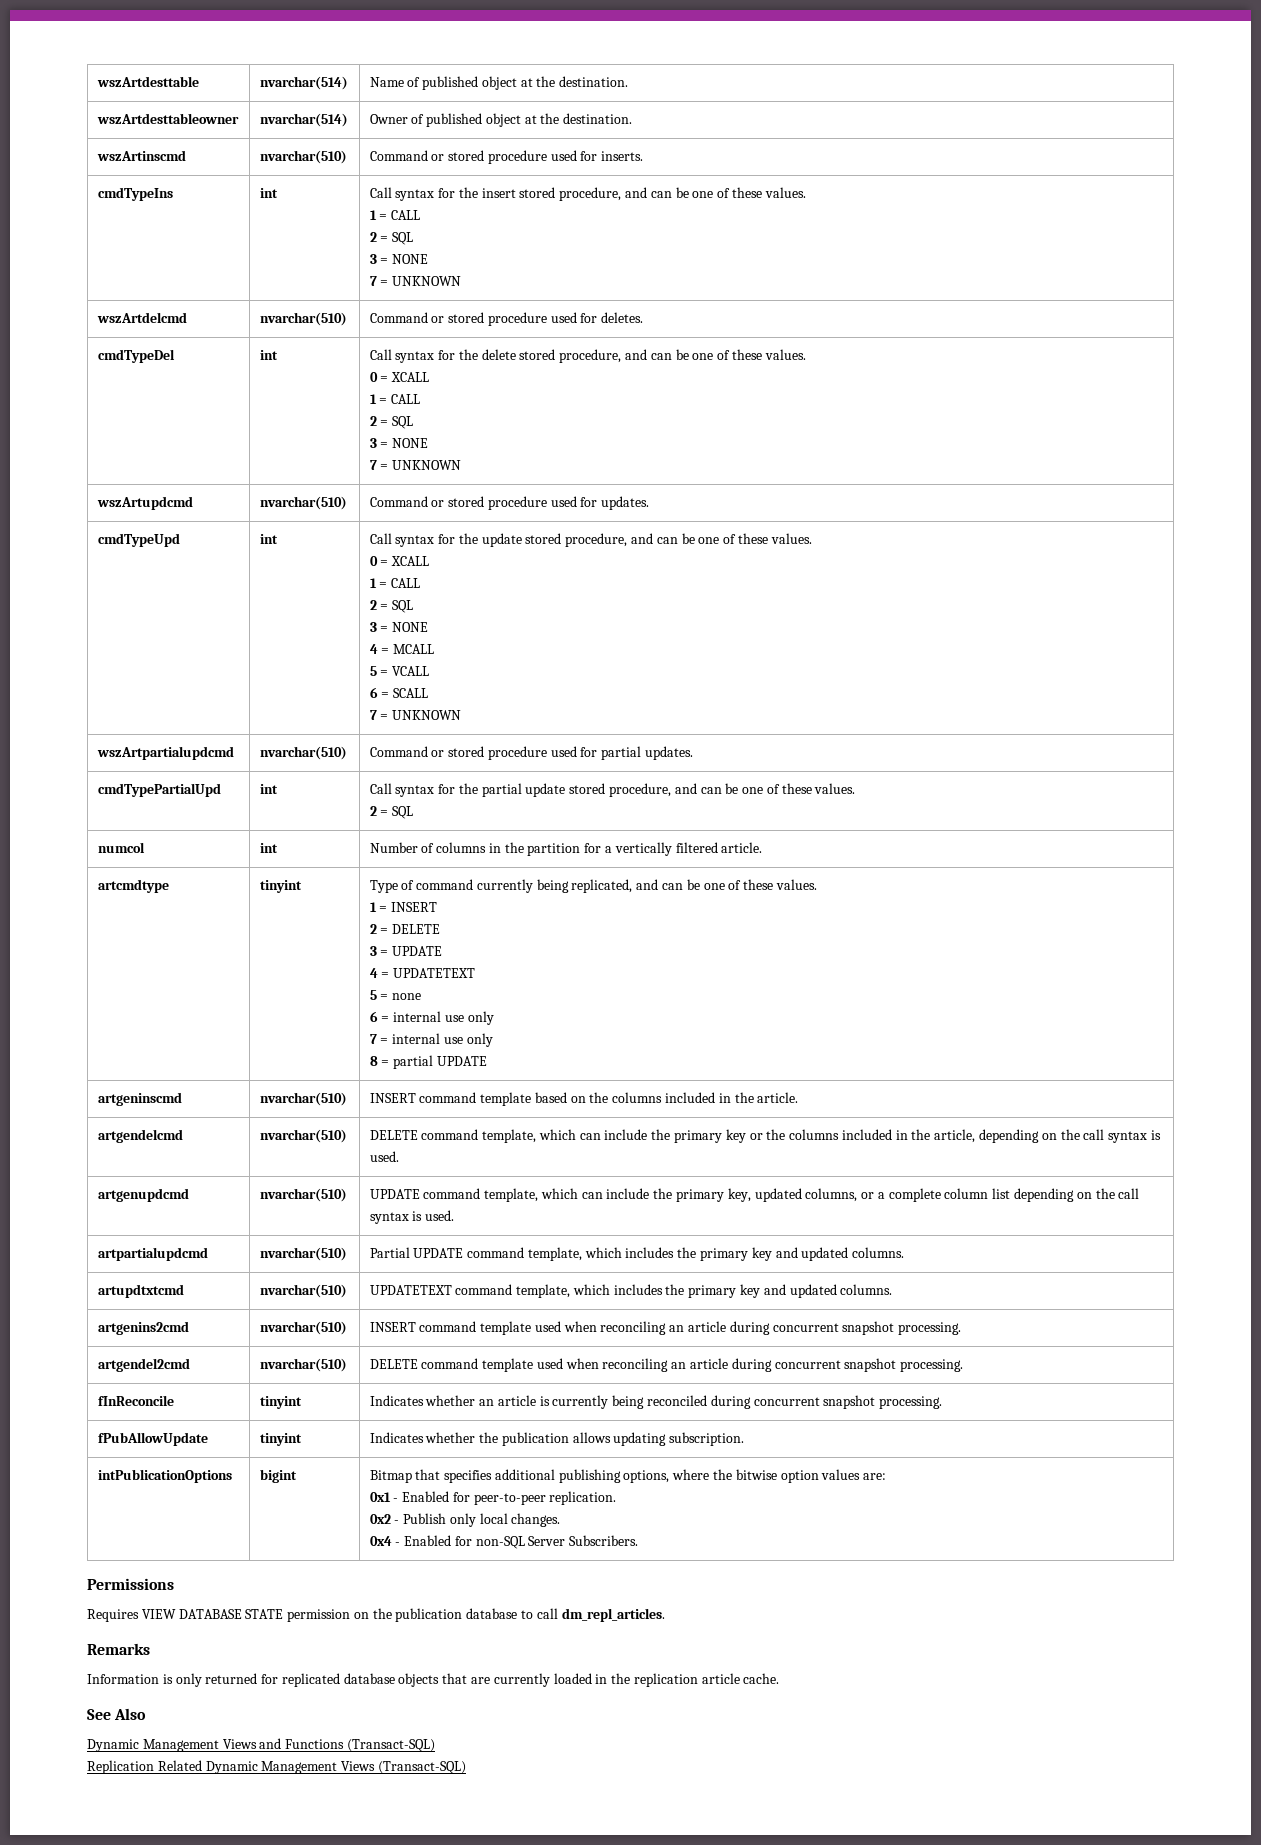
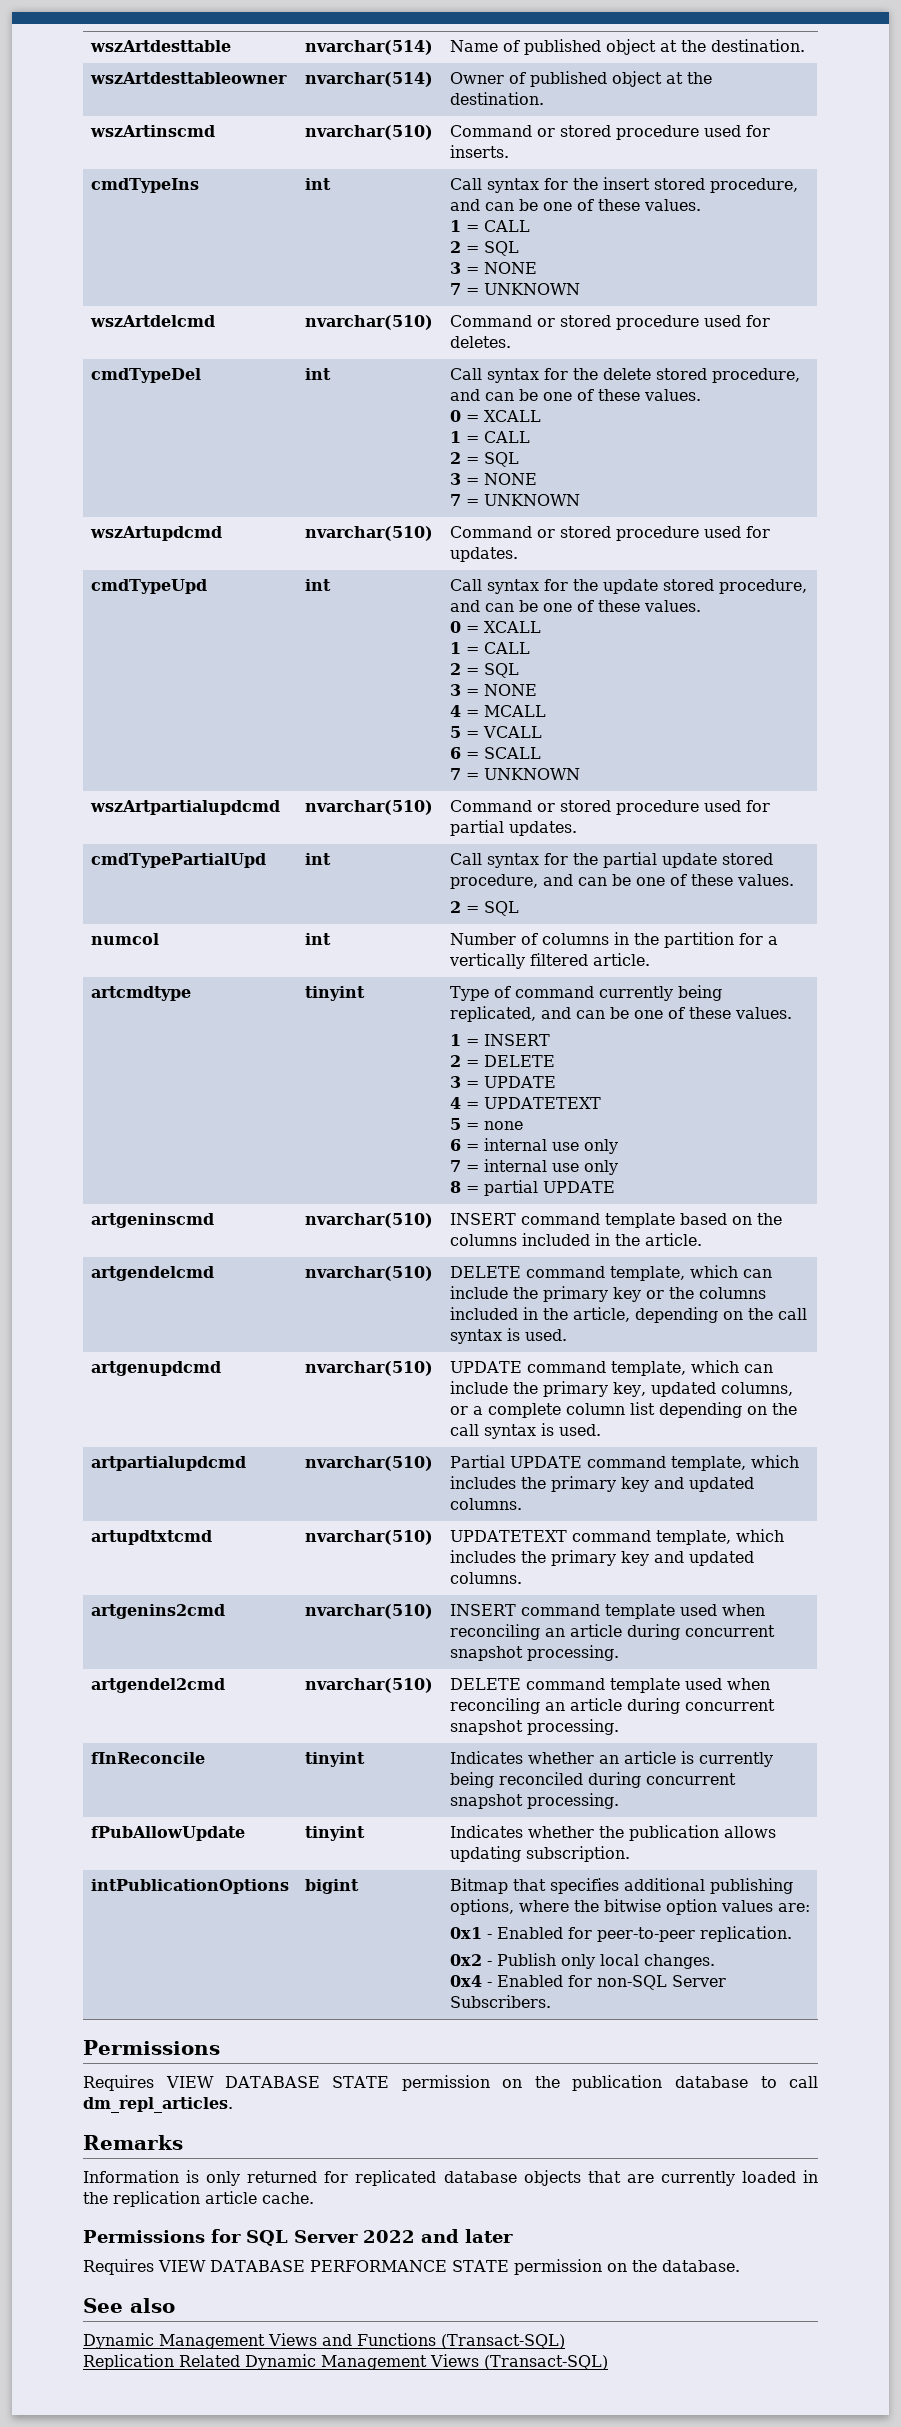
+ Permissions for SQL Server 2022 and later
+ Requires VIEW DATABASE PERFORMANCE STATE permission on the database.
- See Also
+ See also

